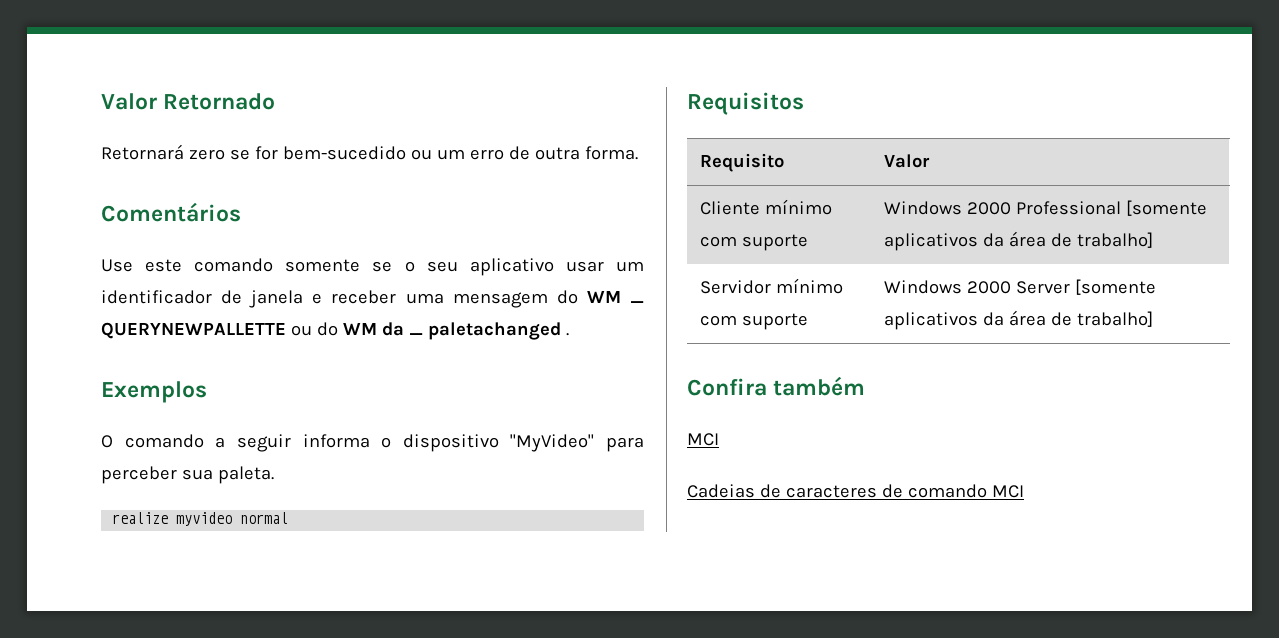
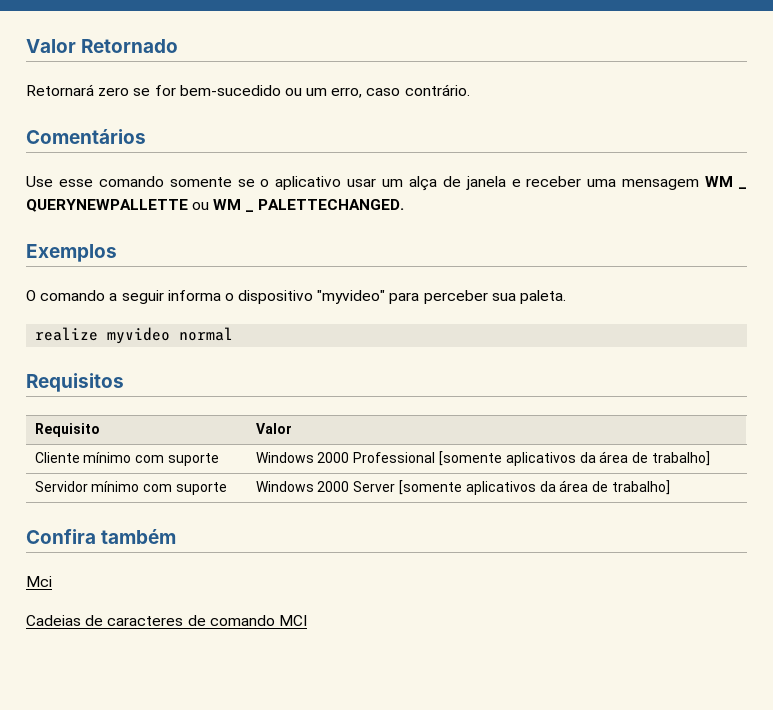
- Retornará zero se for bem-sucedido ou um erro de outra forma.
+ Retornará zero se for bem-sucedido ou um erro, caso contrário.
- Use este comando somente se o seu aplicativo usar um identificador de janela e receber uma mensagem do WM _ QUERYNEWPALLETTE ou do WM da _ paletachanged .
+ Use esse comando somente se o aplicativo usar um alça de janela e receber uma mensagem WM _ QUERYNEWPALLETTE ou WM _ PALETTECHANGED.
- O comando a seguir informa o dispositivo "MyVideo" para perceber sua paleta.
+ O comando a seguir informa o dispositivo "myvideo" para perceber sua paleta.
  Confira também
- MCI
+ Mci

